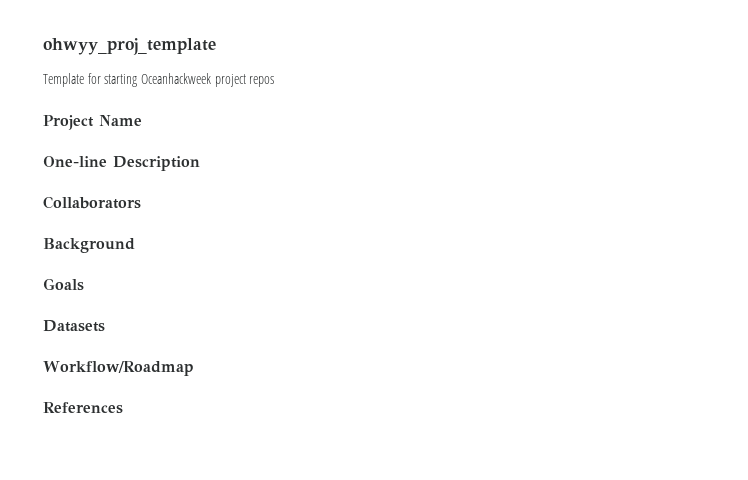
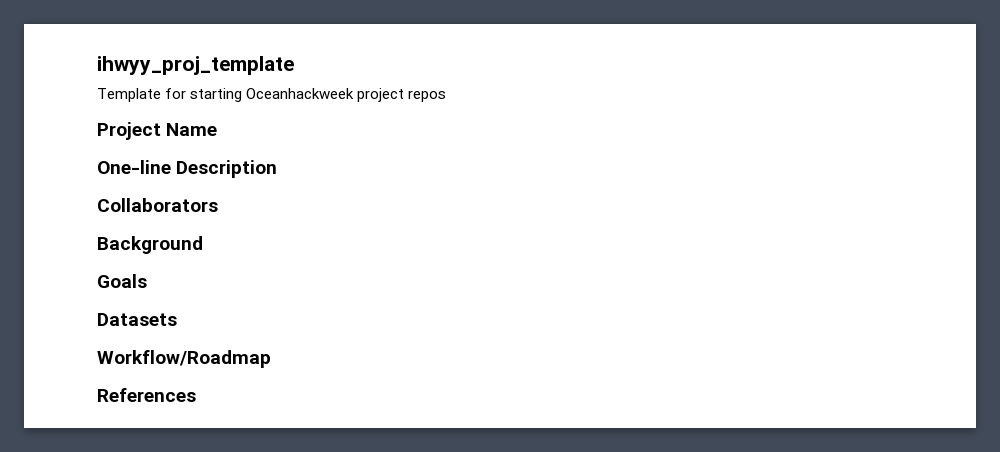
- ohwyy_proj_template
+ ihwyy_proj_template

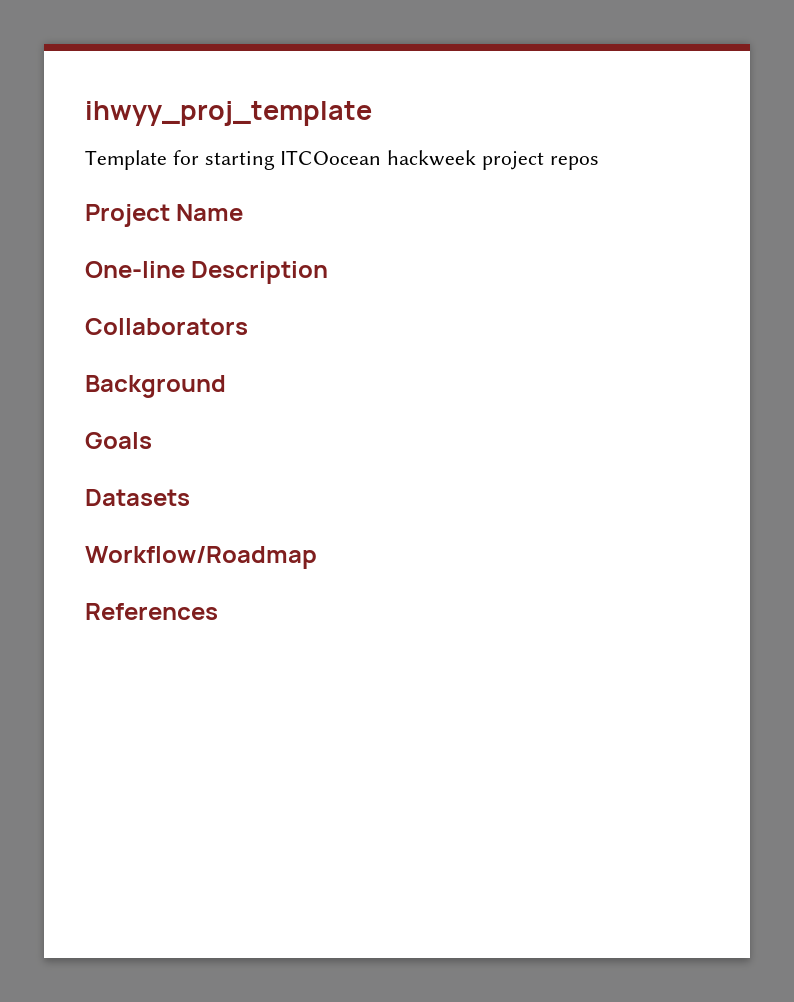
- Template for starting Oceanhackweek project repos
+ Template for starting ITCOocean hackweek project repos

